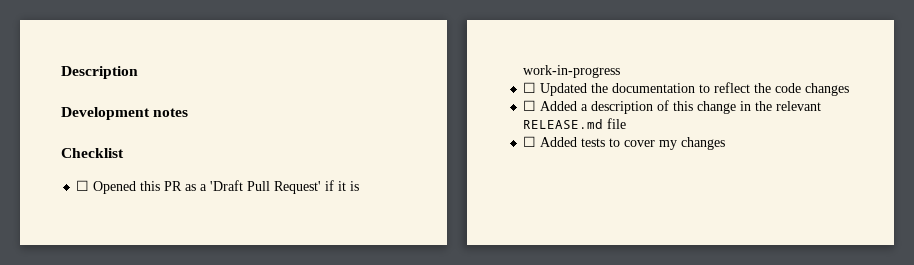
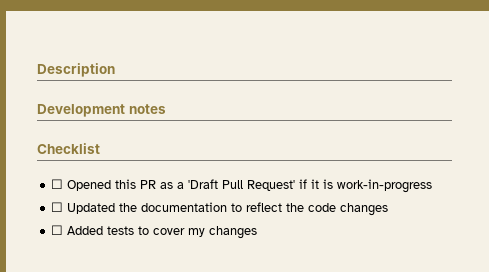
- ☐ Added a description of this change in the relevant RELEASE.md file

